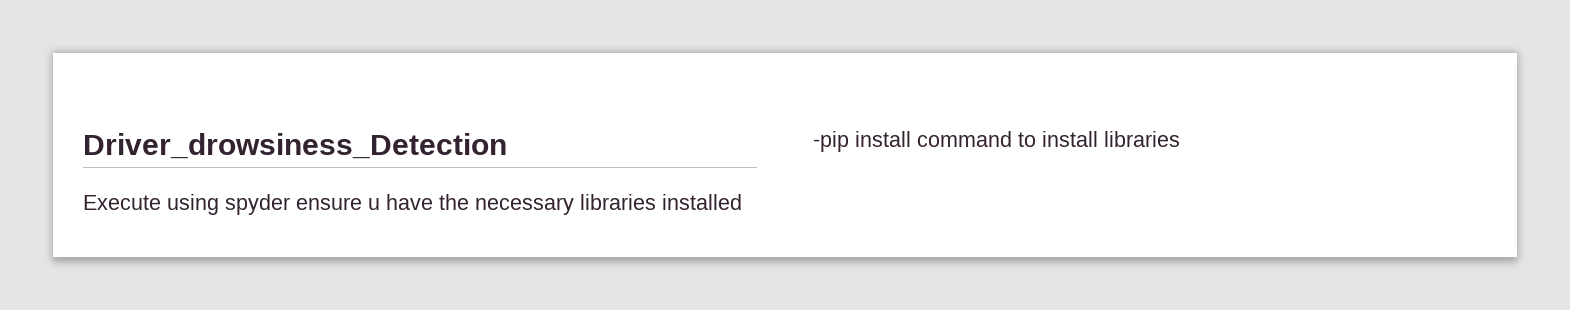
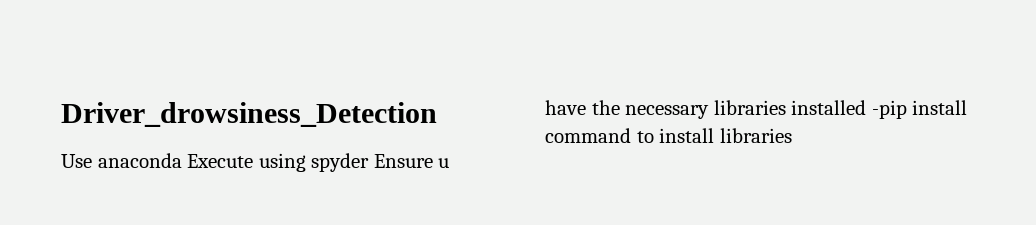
- Execute using spyder ensure u have the necessary libraries installed -pip install command to install libraries
+ Use anaconda Execute using spyder Ensure u have the necessary libraries installed -pip install command to install libraries

